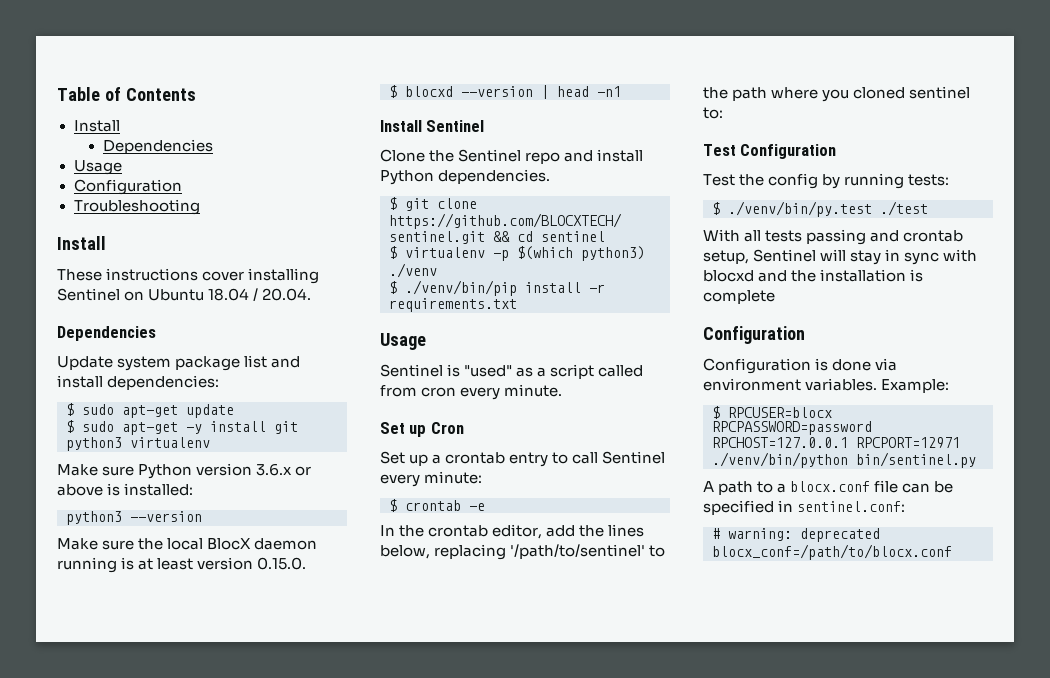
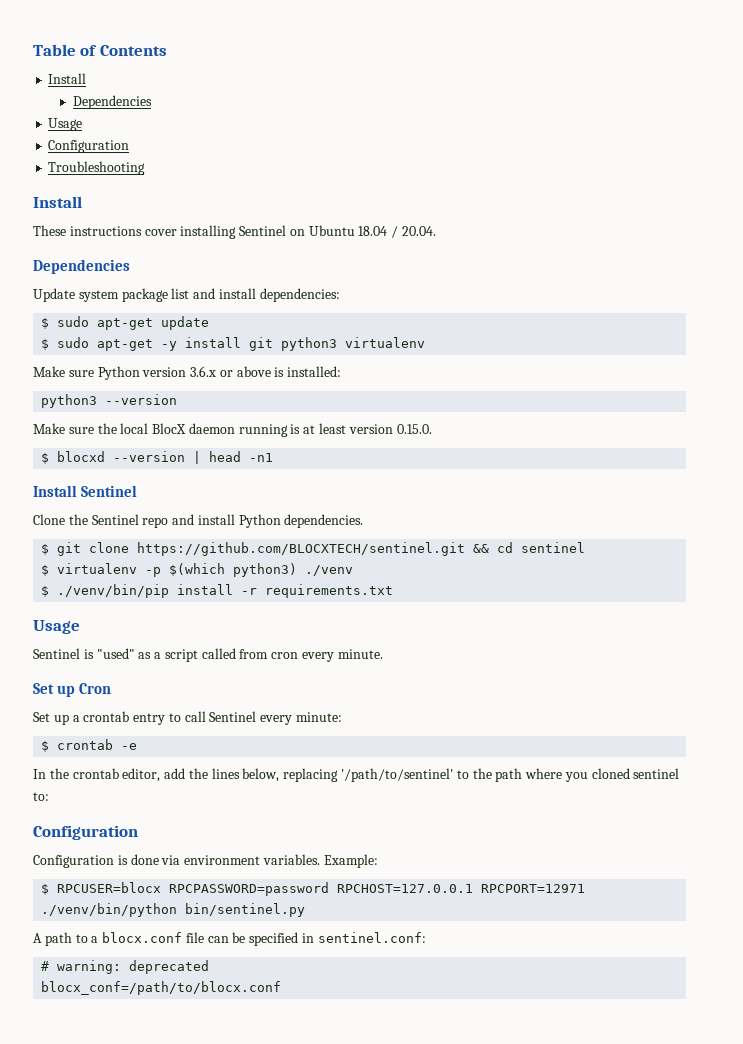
- Test Configuration
- Test the config by running tests:
- $ ./venv/bin/py.test ./test
- With all tests passing and crontab setup, Sentinel will stay in sync with blocxd and the installation is complete

